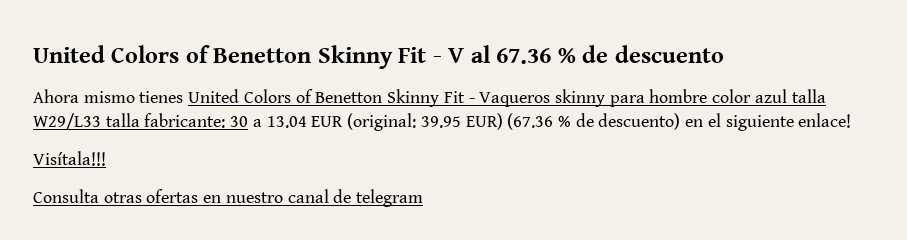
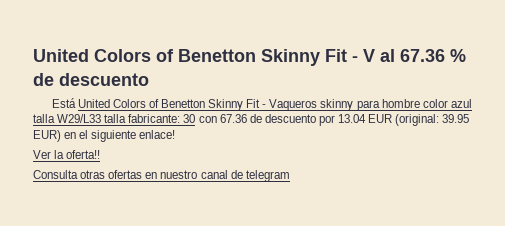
- Ahora mismo tienes United Colors of Benetton Skinny Fit - Vaqueros skinny para hombre color azul talla W29/L33 talla fabricante: 30 a 13.04 EUR (original: 39.95 EUR) (67.36 % de descuento) en el siguiente enlace!
+ Está United Colors of Benetton Skinny Fit - Vaqueros skinny para hombre color azul talla W29/L33 talla fabricante: 30 con 67.36 de descuento por 13.04 EUR (original: 39.95 EUR) en el siguiente enlace!
- Visítala!!!
+ Ver la oferta!!

